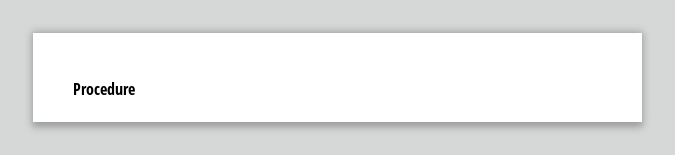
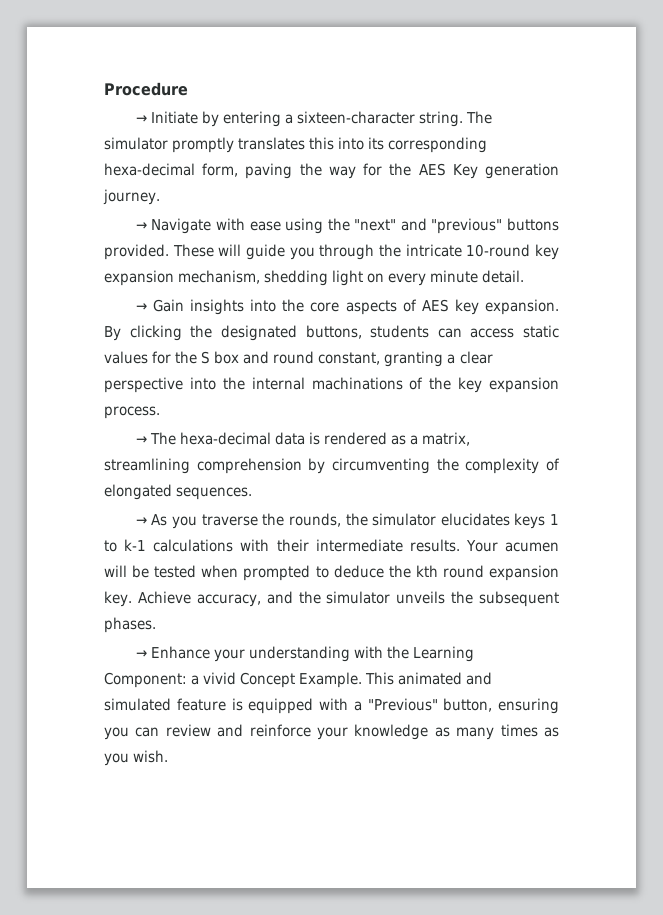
+ → Initiate by entering a sixteen-character string. The simulator promptly translates this into its corresponding hexa-decimal form, paving the way for the AES Key generation journey.
+ → Navigate with ease using the "next" and "previous" buttons provided. These will guide you through the intricate 10-round key expansion mechanism, shedding light on every minute detail.
+ → Gain insights into the core aspects of AES key expansion. By clicking the designated buttons, students can access static values for the S box and round constant, granting a clear perspective into the internal machinations of the key expansion process.
+ → The hexa-decimal data is rendered as a matrix, streamlining comprehension by circumventing the complexity of elongated sequences.
+ → As you traverse the rounds, the simulator elucidates keys 1 to k-1 calculations with their intermediate results. Your acumen will be tested when prompted to deduce the kth round expansion key. Achieve accuracy, and the simulator unveils the subsequent phases.
+ → Enhance your understanding with the Learning Component: a vivid Concept Example. This animated and simulated feature is equipped with a "Previous" button, ensuring you can review and reinforce your knowledge as many times as you wish.

